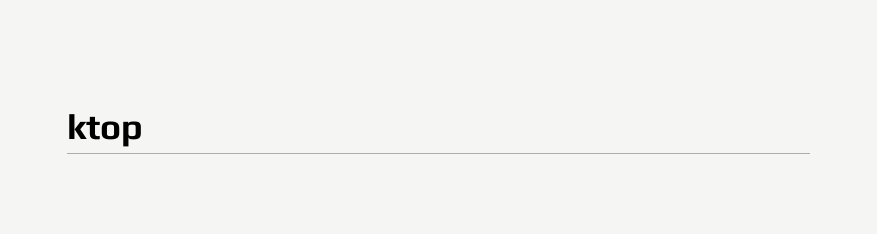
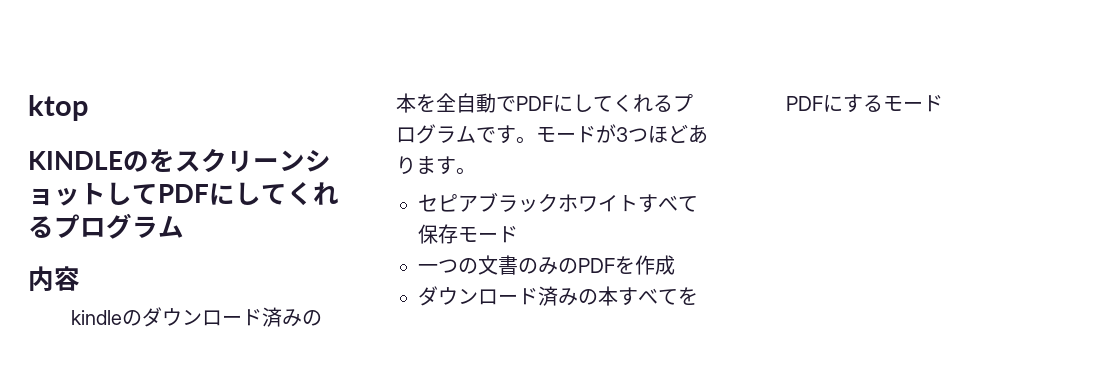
+ KINDLEのをスクリーンショットしてPDFにしてくれるプログラム
+ 内容
+ kindleのダウンロード済みの本を全自動でPDFにしてくれるプログラムです。モードが3つほどあります。
+ セピアブラックホワイトすべて保存モード
+ 一つの文書のみのPDFを作成
+ ダウンロード済みの本すべてをPDFにするモード

